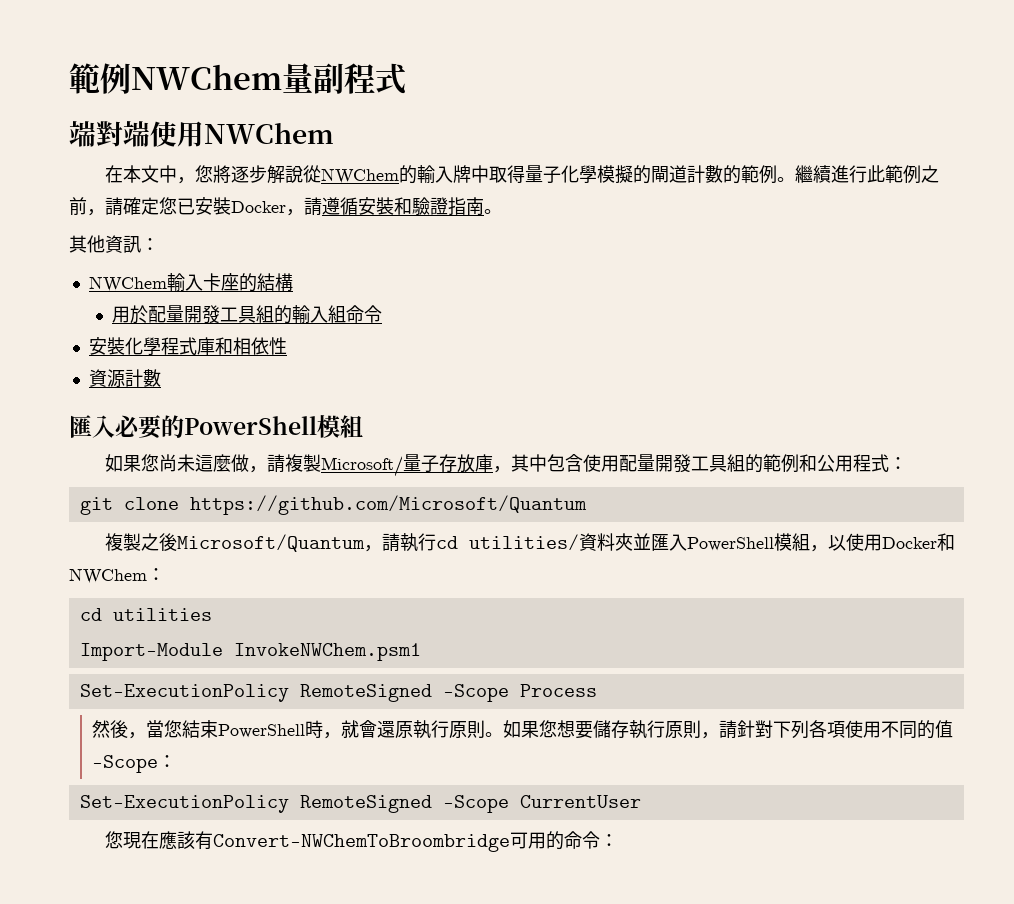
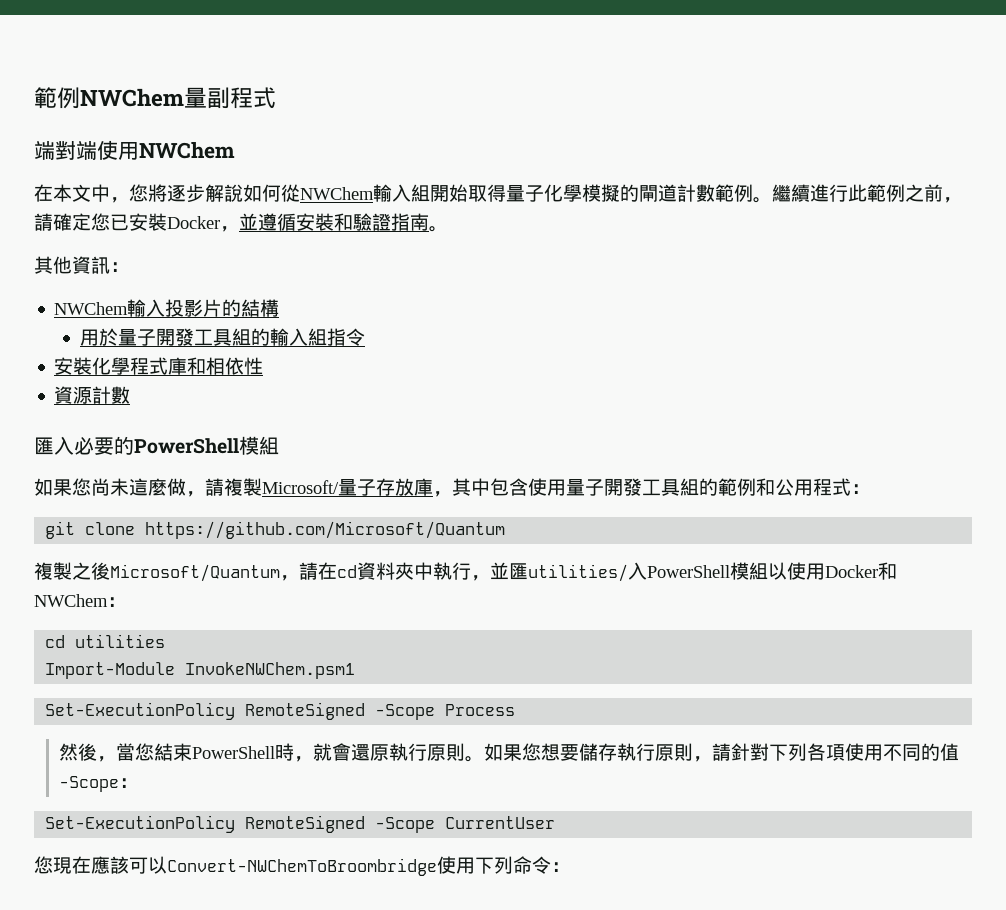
- 在本文中，您將逐步解說從NWChem的輸入牌中取得量子化學模擬的閘道計數的範例。
+ 在本文中，您將逐步解說如何從NWChem輸入組開始取得量子化學模擬的閘道計數範例。
- 繼續進行此範例之前，請確定您已安裝Docker，請遵循安裝和驗證指南。
+ 繼續進行此範例之前，請確定您已安裝Docker，並遵循安裝和驗證指南。
- NWChem輸入卡座的結構
+ NWChem輸入投影片的結構
- 用於配量開發工具組的輸入組命令
+ 用於量子開發工具組的輸入組指令
- 如果您尚未這麼做，請複製Microsoft/量子存放庫，其中包含使用配量開發工具組的範例和公用程式：
+ 如果您尚未這麼做，請複製Microsoft/量子存放庫，其中包含使用量子開發工具組的範例和公用程式：
- 複製之後Microsoft/Quantum，請執行cd utilities/資料夾並匯入PowerShell模組，以使用Docker和NWChem：
+ 複製之後Microsoft/Quantum，請在cd資料夾中執行，並匯utilities/入PowerShell模組以使用Docker和NWChem：
- 您現在應該有Convert-NWChemToBroombridge可用的命令：
+ 您現在應該可以Convert-NWChemToBroombridge使用下列命令：

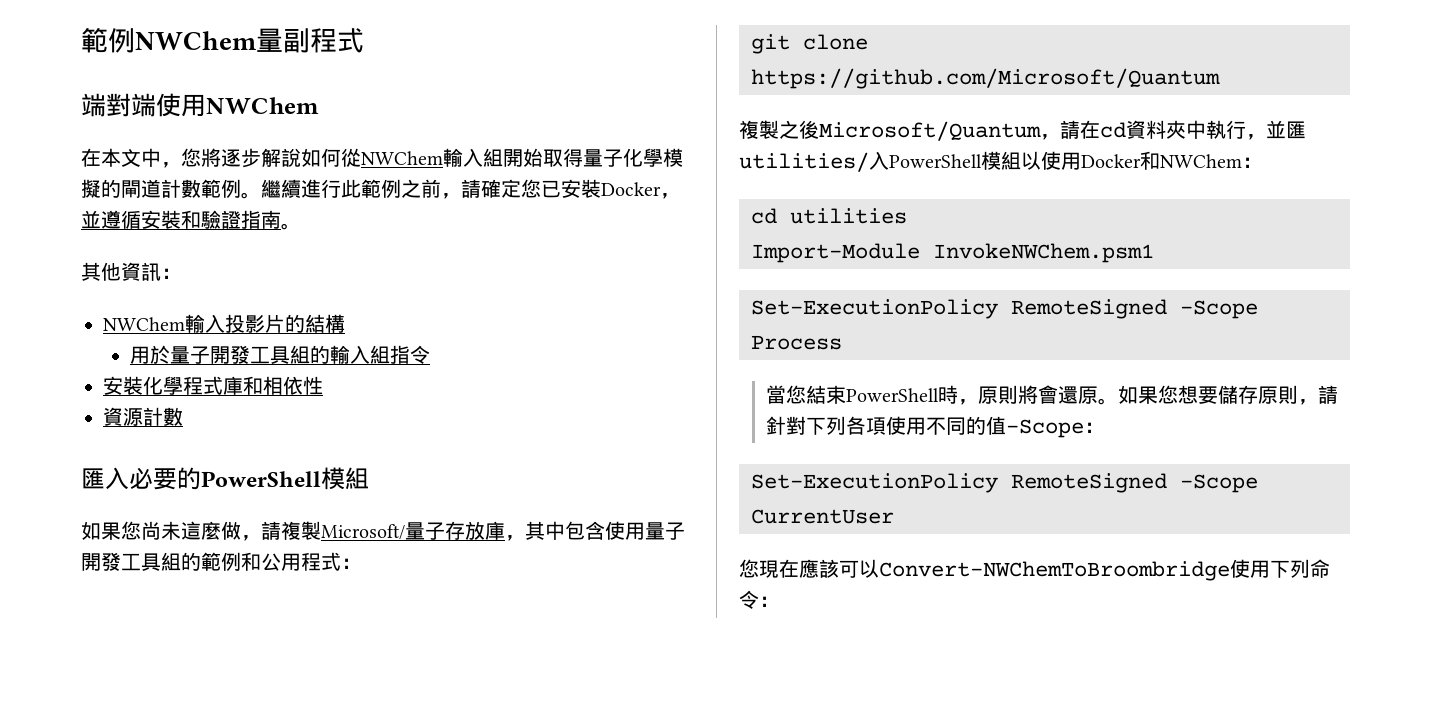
- 然後，當您結束PowerShell時，就會還原執行原則。
+ 當您結束PowerShell時，原則將會還原。
- 如果您想要儲存執行原則，請針對下列各項使用不同的值-Scope：
+ 如果您想要儲存原則，請針對下列各項使用不同的值-Scope：

